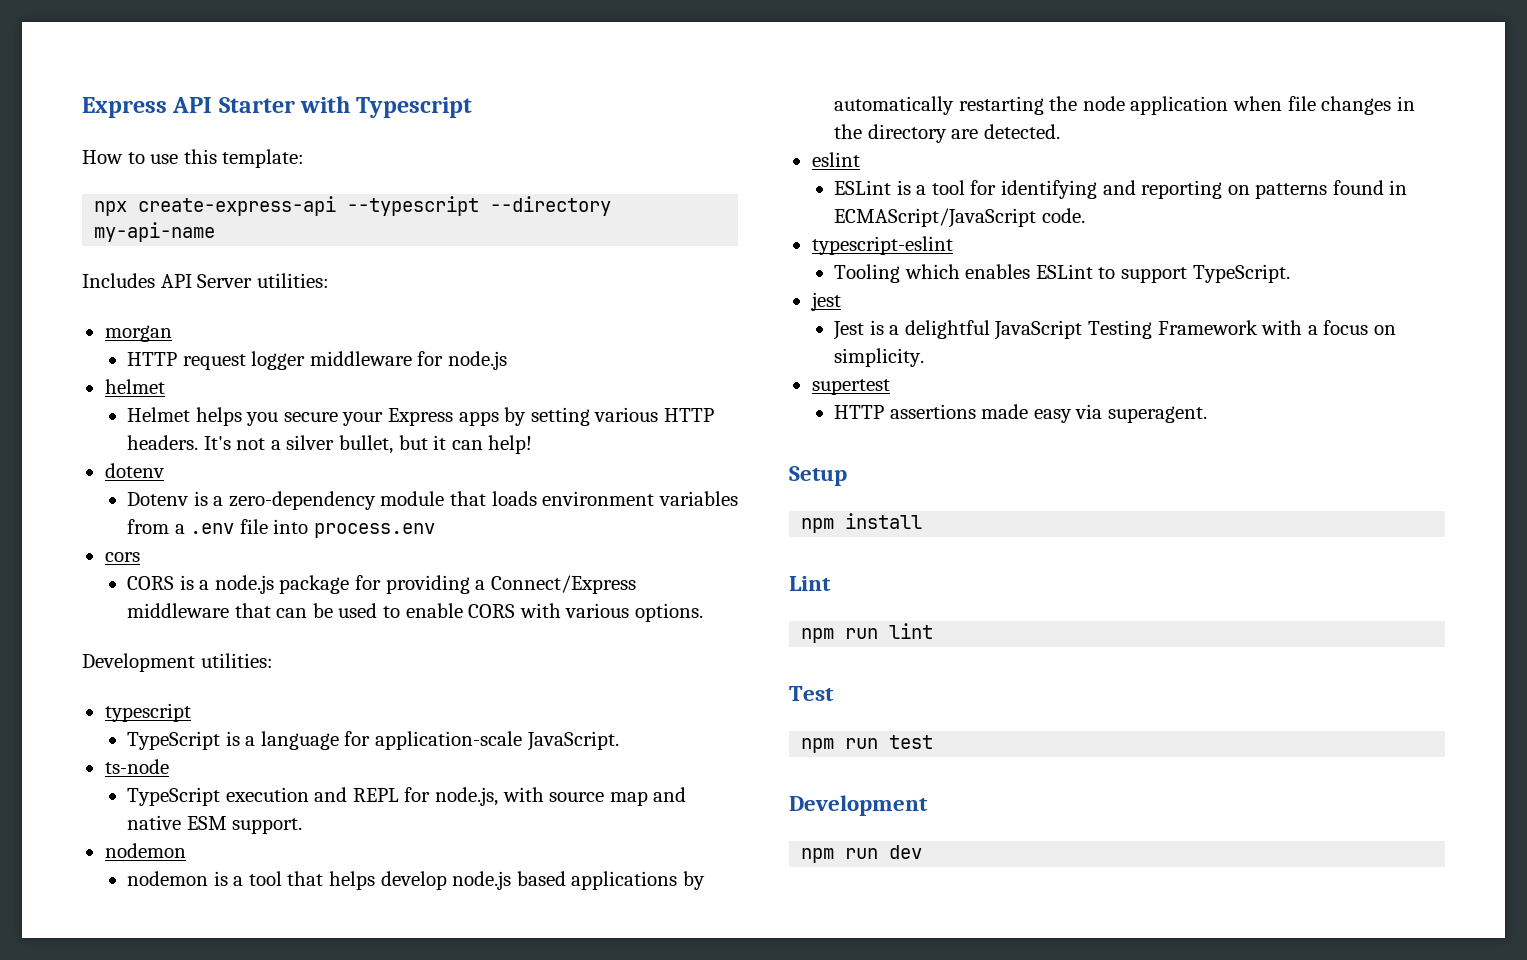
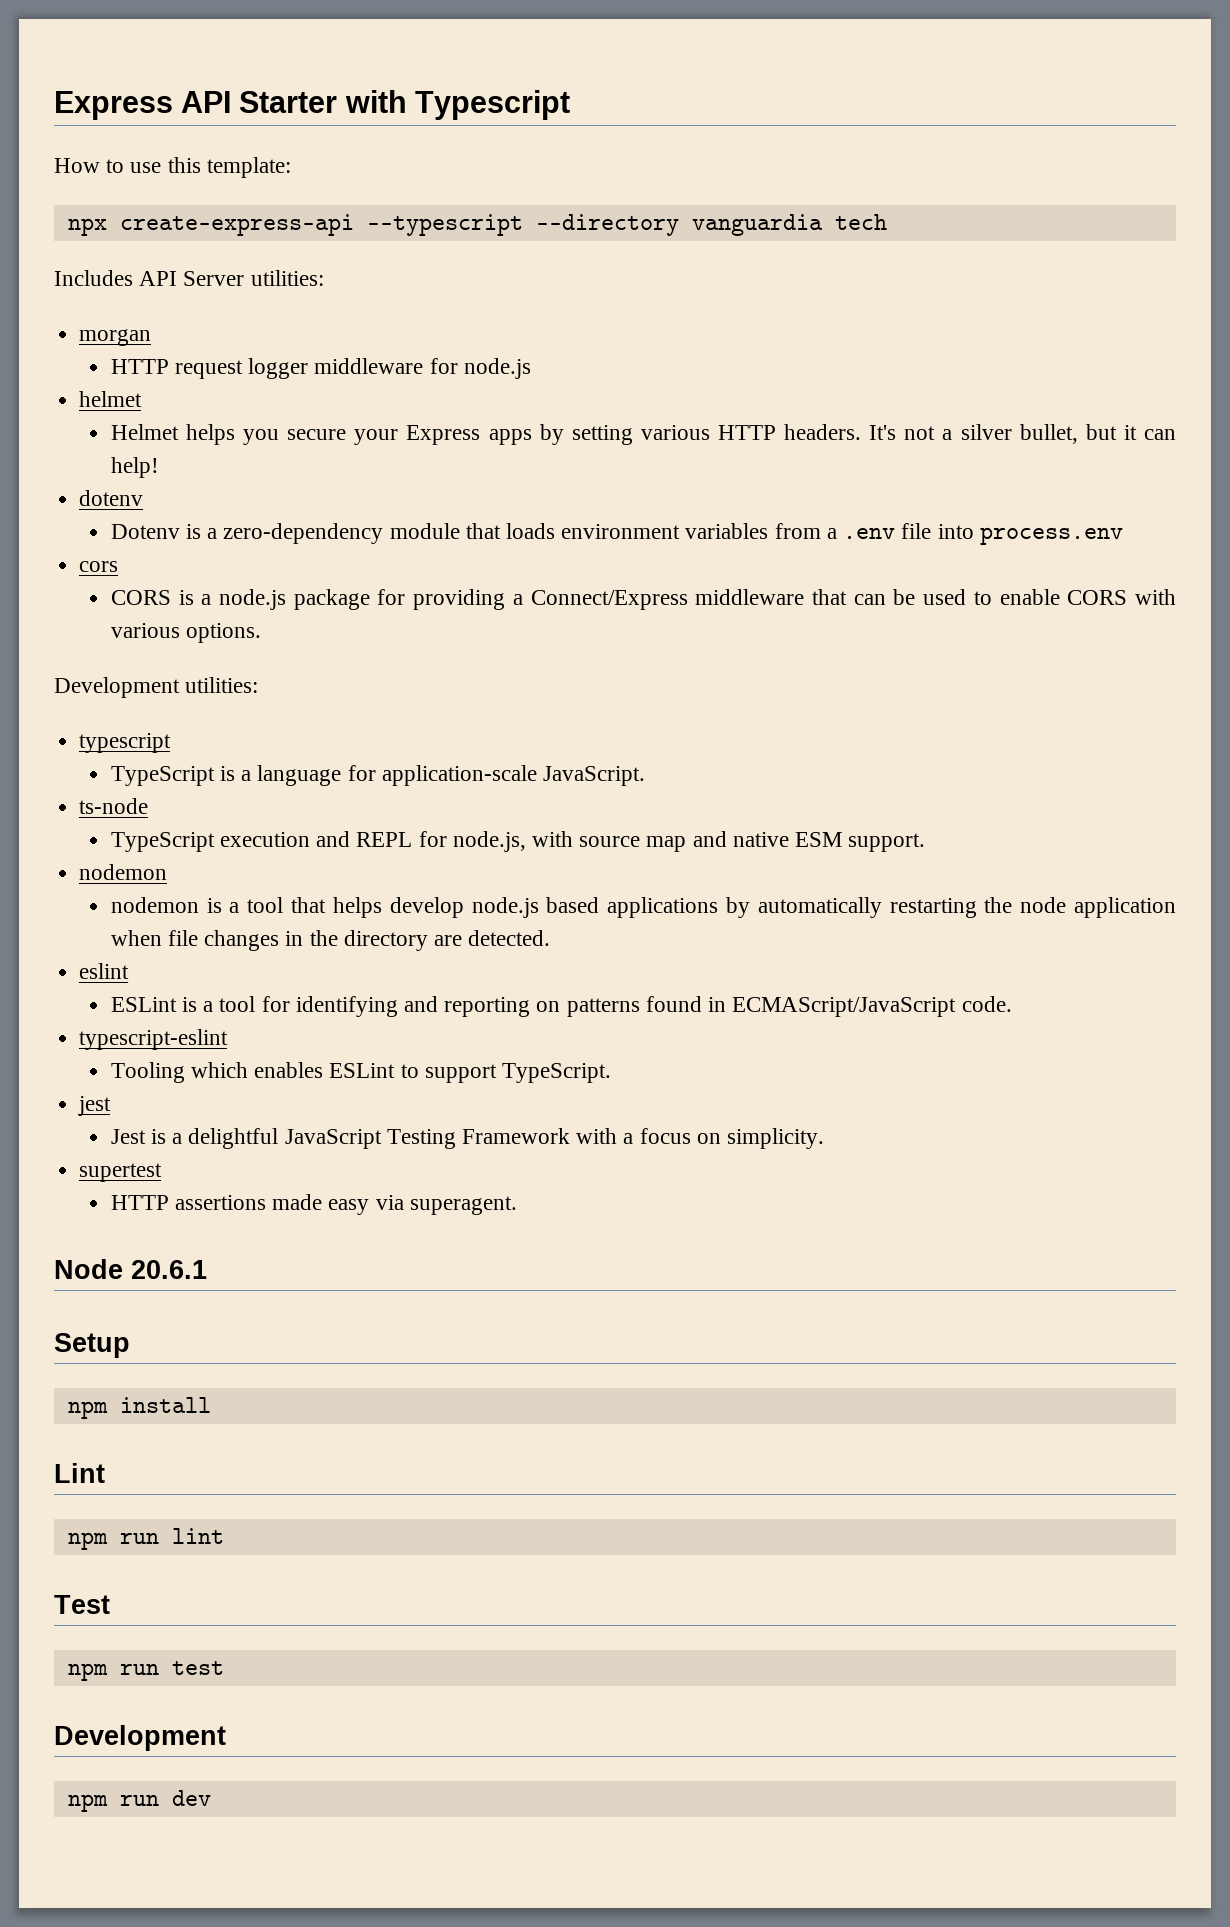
- npx create-express-api --typescript --directory my-api-name
+ npx create-express-api --typescript --directory vanguardia tech
+ Node 20.6.1

